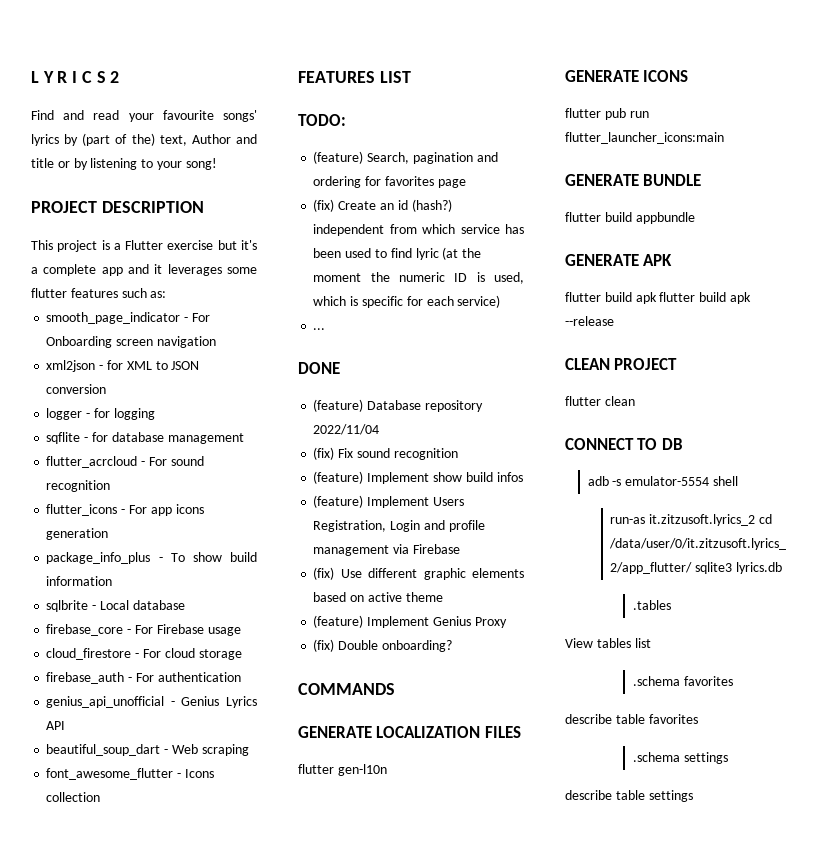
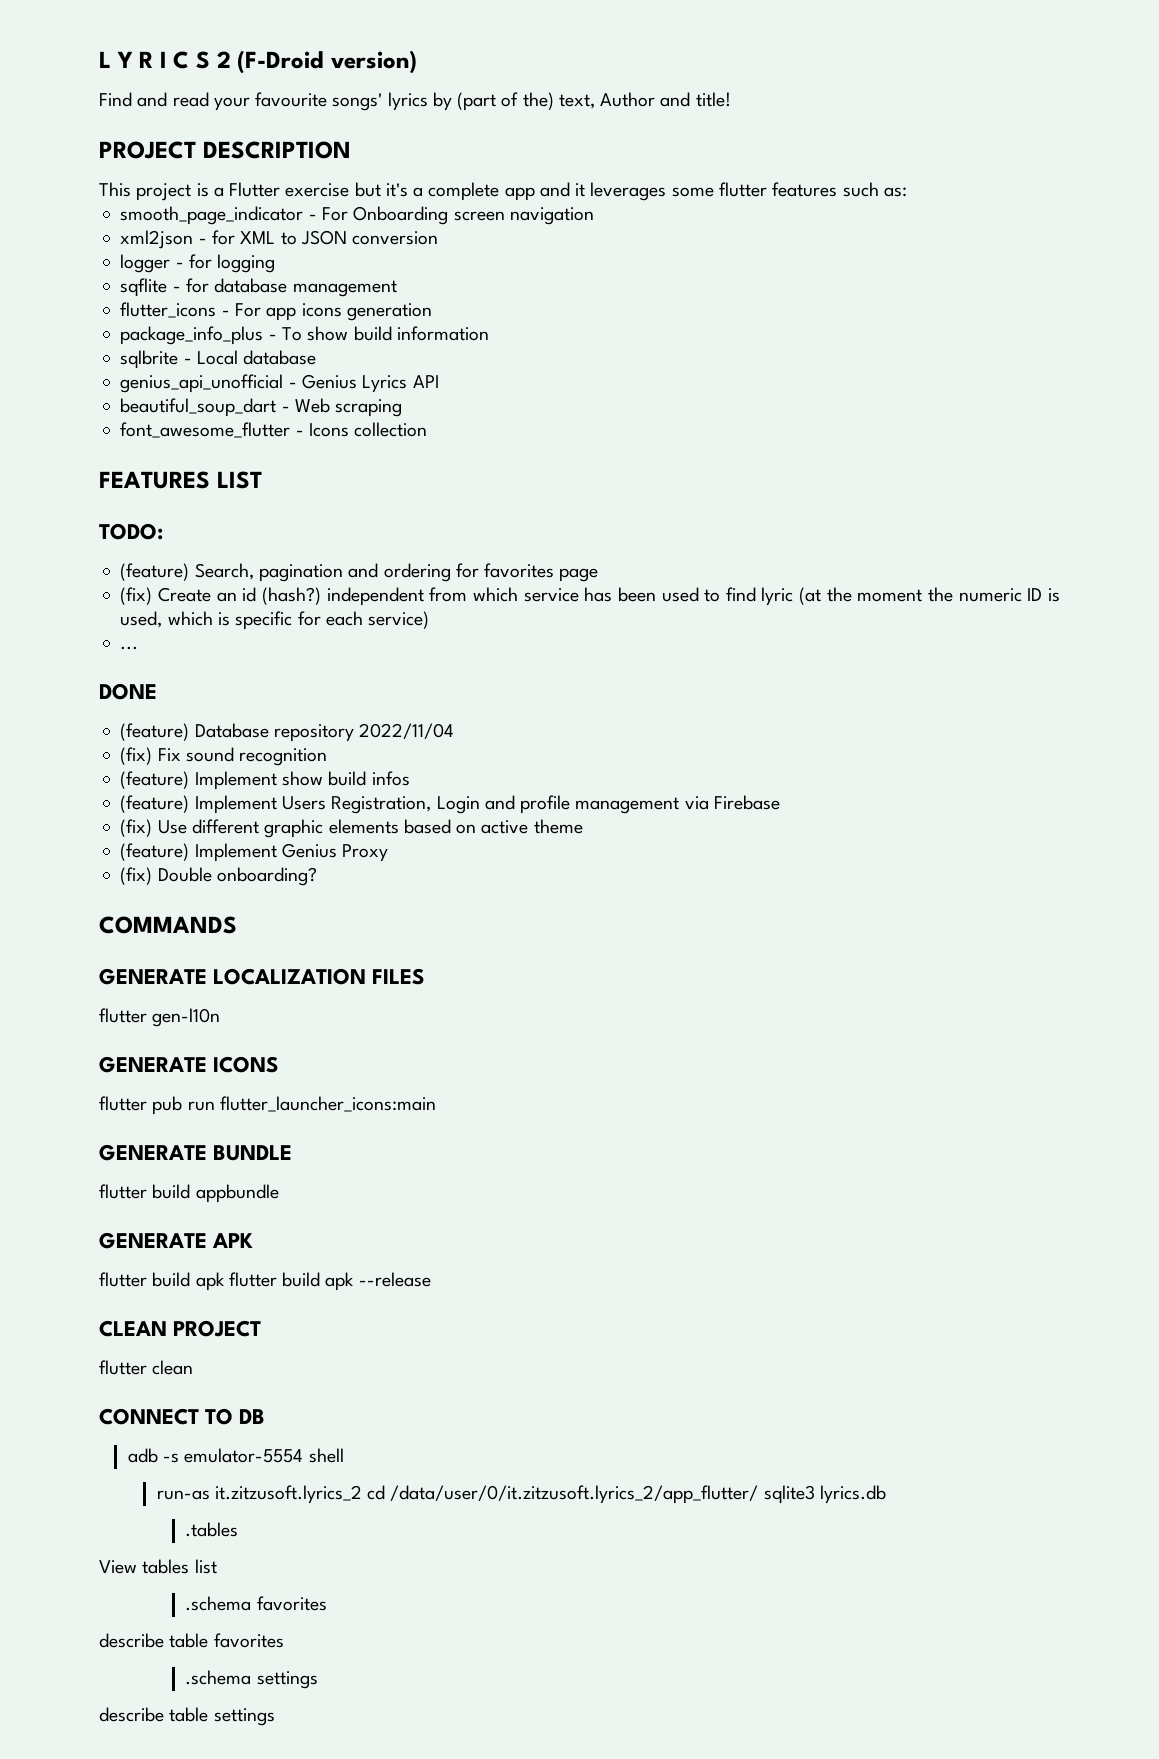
- L Y R I C S 2
+ L Y R I C S 2 (F-Droid version)
- Find and read your favourite songs' lyrics by (part of the) text, Author and title or by listening to your song!
+ Find and read your favourite songs' lyrics by (part of the) text, Author and title!
- flutter_acrcloud - For sound recognition
- firebase_core - For Firebase usage
- cloud_firestore - For cloud storage
- firebase_auth - For authentication

